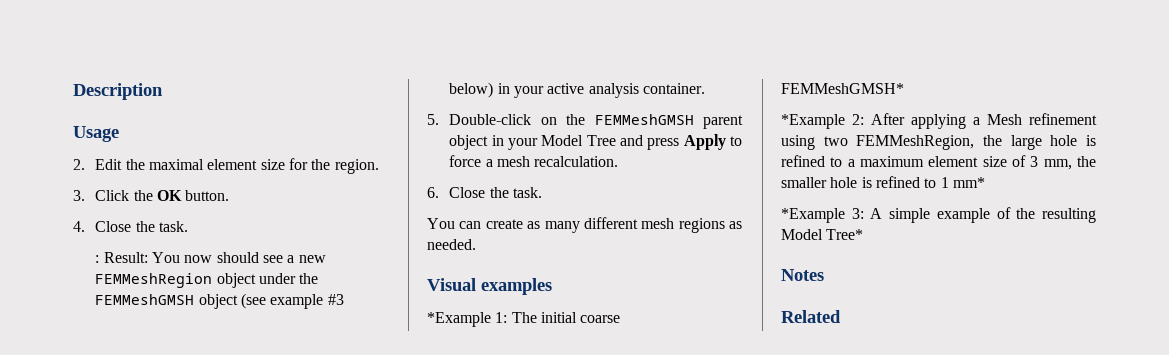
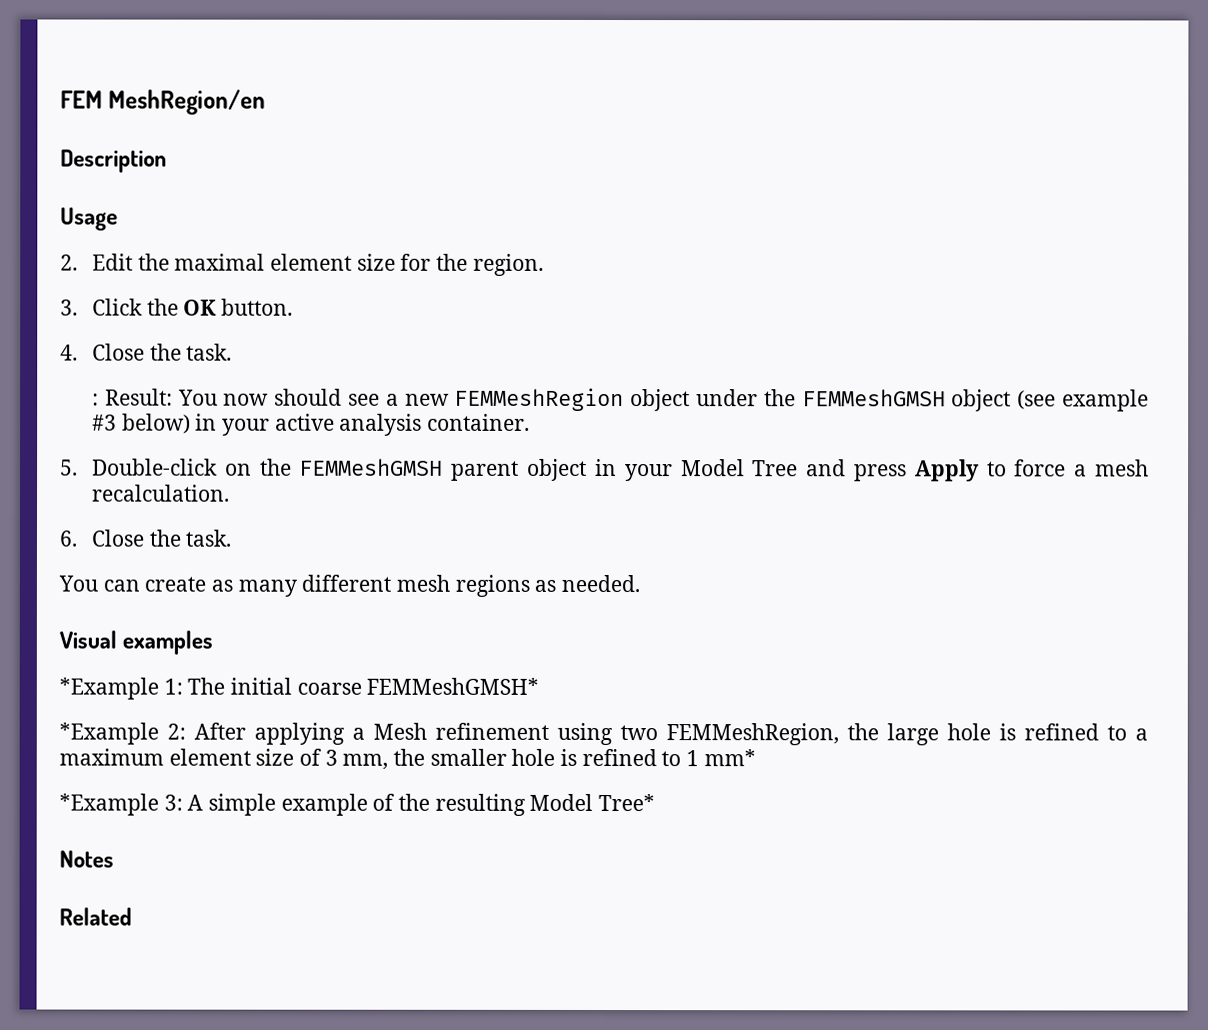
+ FEM MeshRegion/en

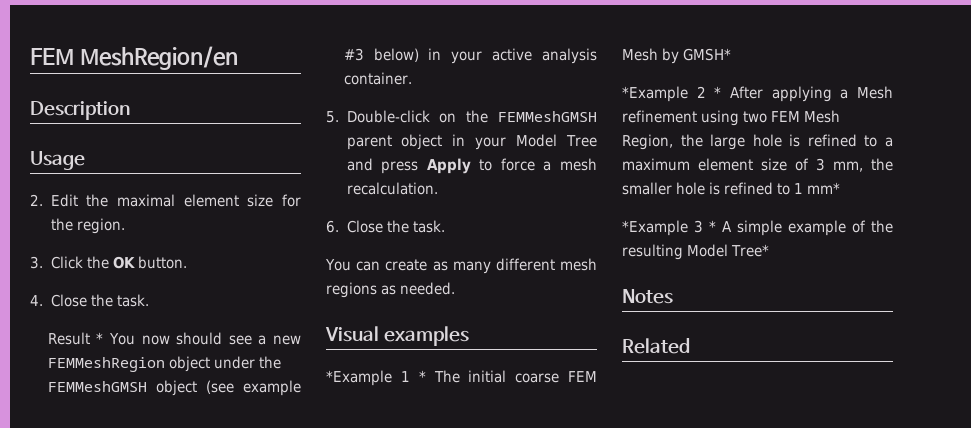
- : Result: You now should see a new FEMMeshRegion object under the FEMMeshGMSH object (see example #3 below) in your active analysis container.
+ Result * You now should see a new FEMMeshRegion object under the FEMMeshGMSH object (see example #3 below) in your active analysis container.
- *Example 1: The initial coarse FEMMeshGMSH*
- *Example 2: After applying a Mesh refinement using two FEMMeshRegion, the large hole is refined to a maximum element size of 3 mm, the smaller hole is refined to 1 mm*
+ *Example 1 * The initial coarse FEM Mesh by GMSH*
+ *Example 2 * After applying a Mesh refinement using two FEM Mesh Region, the large hole is refined to a maximum element size of 3 mm, the smaller hole is refined to 1 mm*
- *Example 3: A simple example of the resulting Model Tree*
+ *Example 3 * A simple example of the resulting Model Tree*

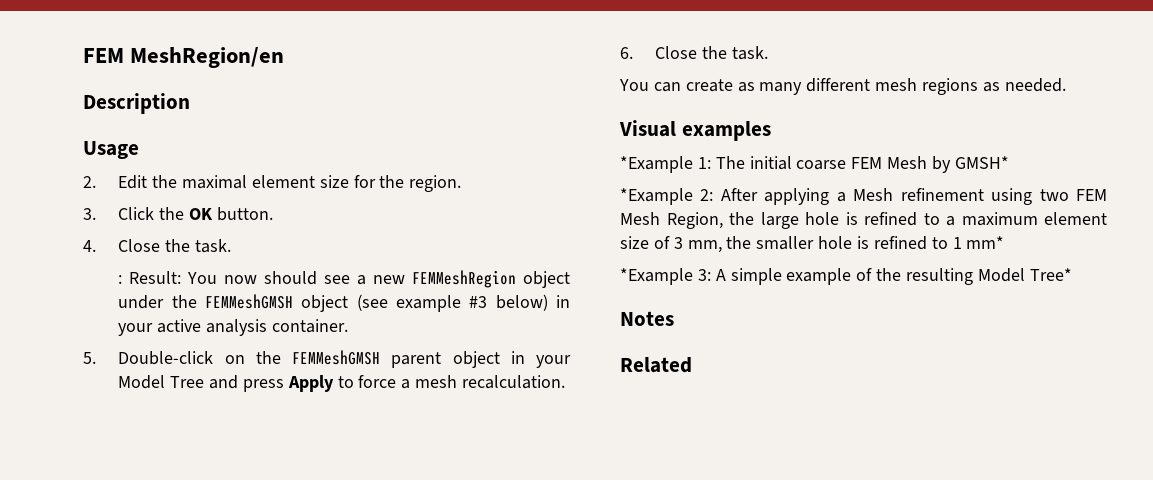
- Result * You now should see a new FEMMeshRegion object under the FEMMeshGMSH object (see example #3 below) in your active analysis container.
+ : Result: You now should see a new FEMMeshRegion object under the FEMMeshGMSH object (see example #3 below) in your active analysis container.
- *Example 1 * The initial coarse FEM Mesh by GMSH*
+ *Example 1: The initial coarse FEM Mesh by GMSH*
- *Example 2 * After applying a Mesh refinement using two FEM Mesh Region, the large hole is refined to a maximum element size of 3 mm, the smaller hole is refined to 1 mm*
+ *Example 2: After applying a Mesh refinement using two FEM Mesh Region, the large hole is refined to a maximum element size of 3 mm, the smaller hole is refined to 1 mm*
- *Example 3 * A simple example of the resulting Model Tree*
+ *Example 3: A simple example of the resulting Model Tree*

